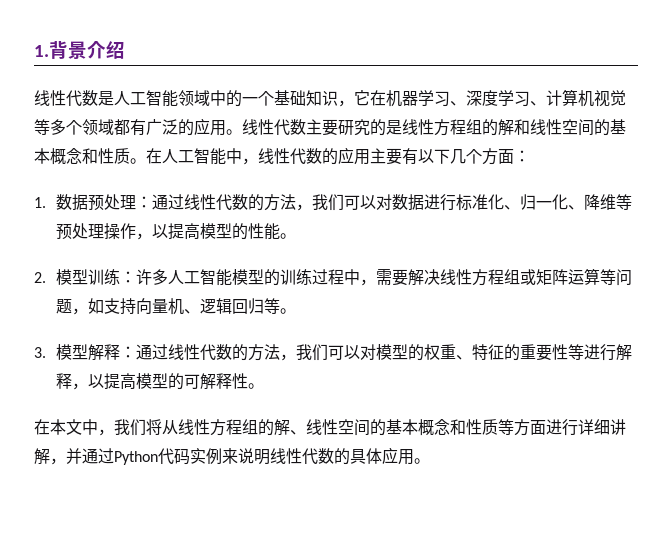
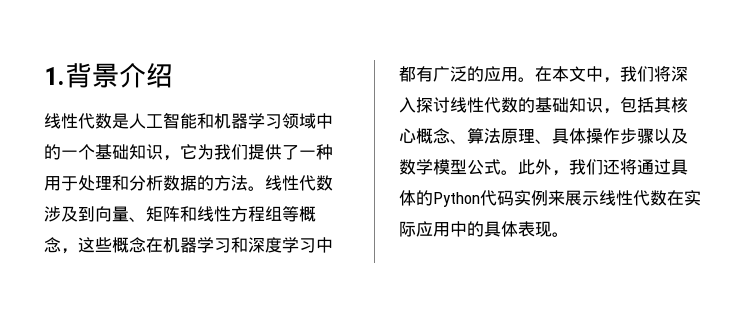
- 线性代数是人工智能领域中的一个基础知识，它在机器学习、深度学习、计算机视觉等多个领域都有广泛的应用。线性代数主要研究的是线性方程组的解和线性空间的基本概念和性质。在人工智能中，线性代数的应用主要有以下几个方面：
- 1.数据预处理：通过线性代数的方法，我们可以对数据进行标准化、归一化、降维等预处理操作，以提高模型的性能。
- 2.模型训练：许多人工智能模型的训练过程中，需要解决线性方程组或矩阵运算等问题，如支持向量机、逻辑回归等。
- 3.模型解释：通过线性代数的方法，我们可以对模型的权重、特征的重要性等进行解释，以提高模型的可解释性。
- 在本文中，我们将从线性方程组的解、线性空间的基本概念和性质等方面进行详细讲解，并通过Python代码实例来说明线性代数的具体应用。
+ 线性代数是人工智能和机器学习领域中的一个基础知识，它为我们提供了一种用于处理和分析数据的方法。线性代数涉及到向量、矩阵和线性方程组等概念，这些概念在机器学习和深度学习中都有广泛的应用。在本文中，我们将深入探讨线性代数的基础知识，包括其核心概念、算法原理、具体操作步骤以及数学模型公式。此外，我们还将通过具体的Python代码实例来展示线性代数在实际应用中的具体表现。

